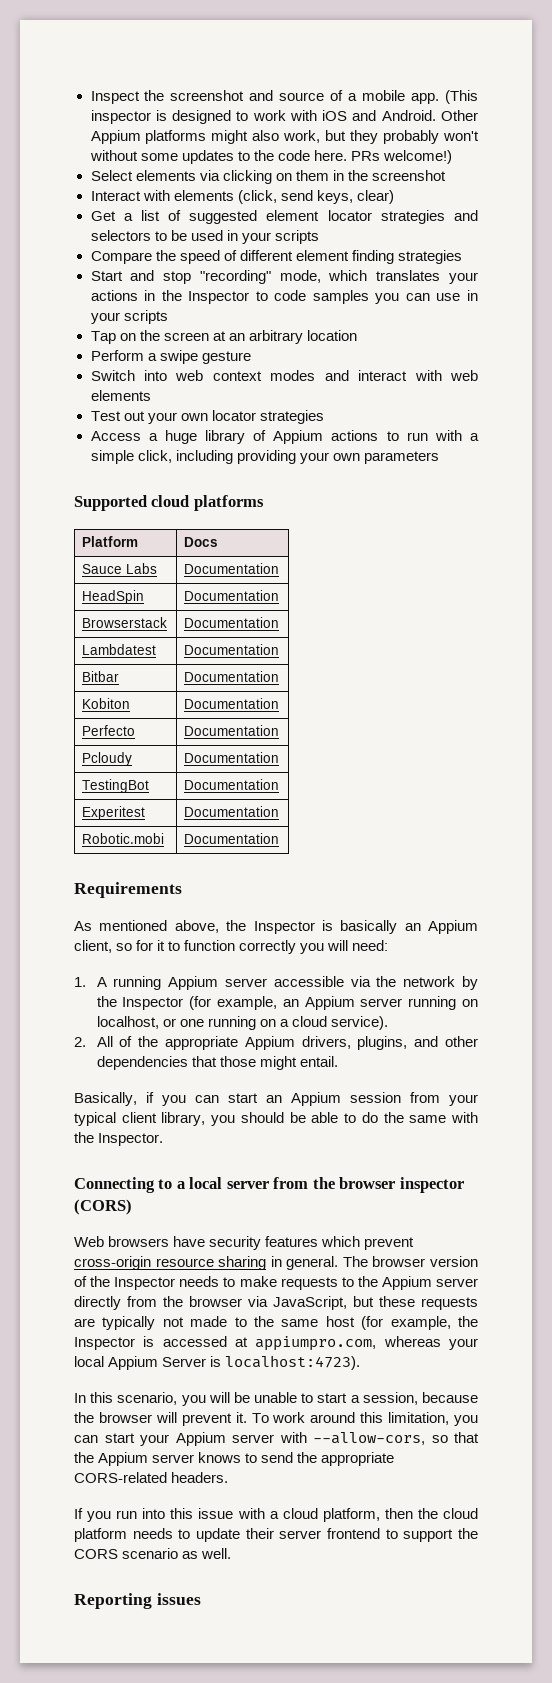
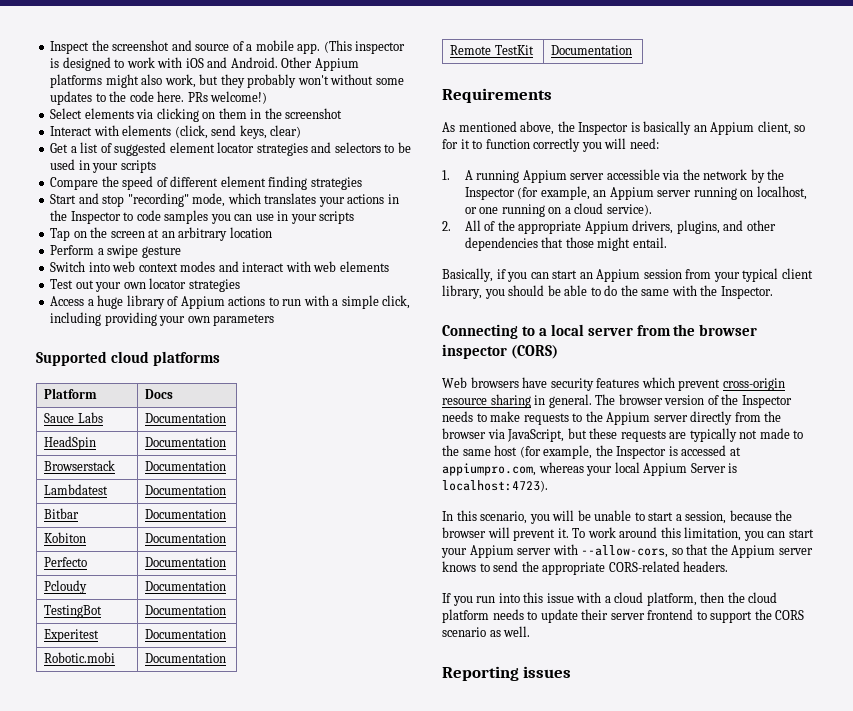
+ Remote TestKit | Documentation

